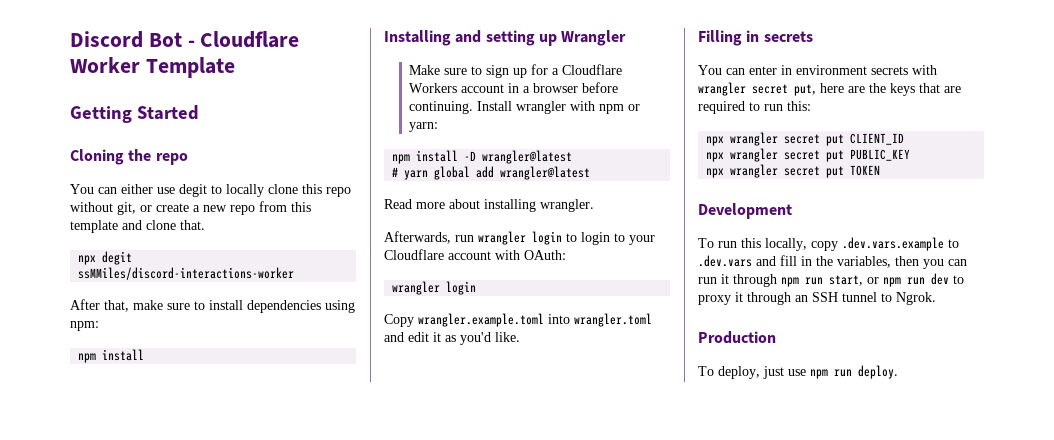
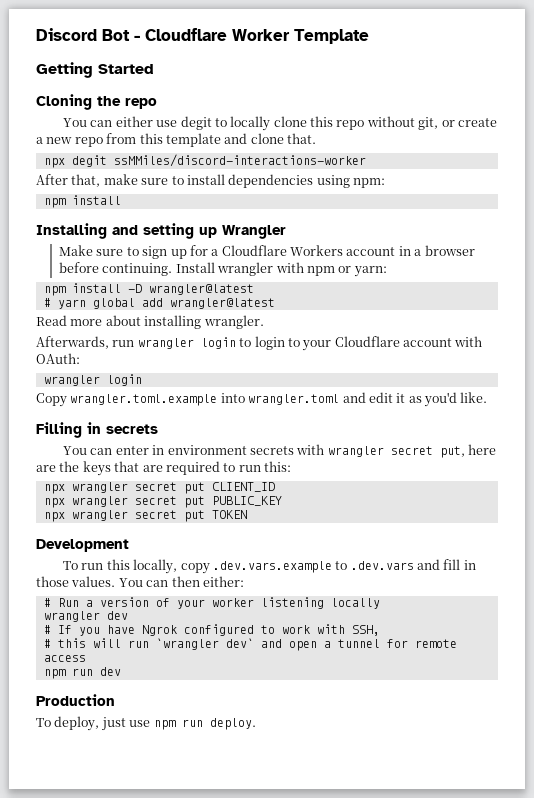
- Copy wrangler.example.toml into wrangler.toml and edit it as you'd like.
+ Copy wrangler.toml.example into wrangler.toml and edit it as you'd like.
- To run this locally, copy .dev.vars.example to .dev.vars and fill in the variables, then you can run it through npm run start, or npm run dev to proxy it through an SSH tunnel to Ngrok.
+ To run this locally, copy .dev.vars.example to .dev.vars and fill in those values. You can then either:
+ # Run a version of your worker listening locally
+ wrangler dev
+ # If you have Ngrok configured to work with SSH,
+ # this will run `wrangler dev` and open a tunnel for remote access
+ npm run dev

